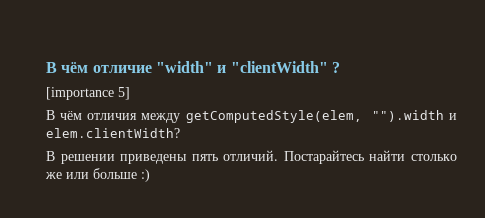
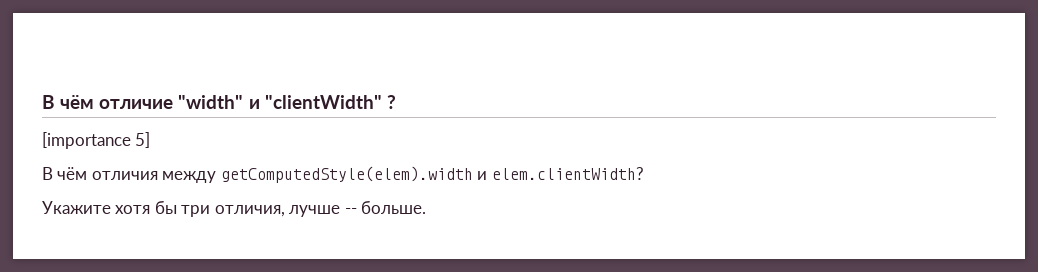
- В чём отличия между getComputedStyle(elem, "").width и elem.clientWidth?
+ В чём отличия между getComputedStyle(elem).width и elem.clientWidth?
- В решении приведены пять отличий. Постарайтесь найти столько же или больше :)
+ Укажите хотя бы три отличия, лучше -- больше.

